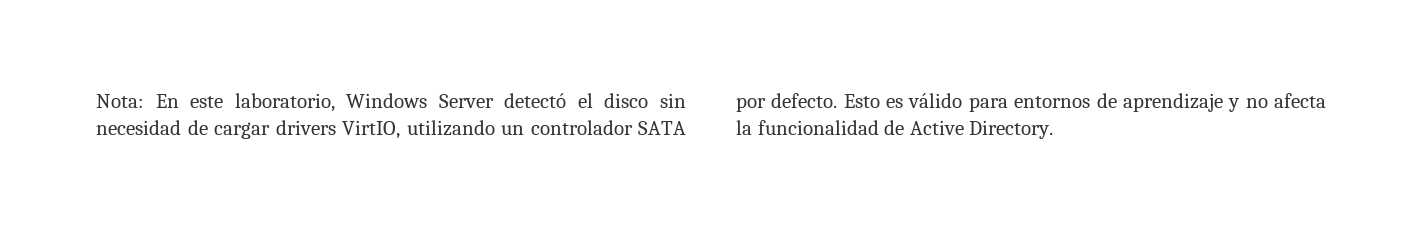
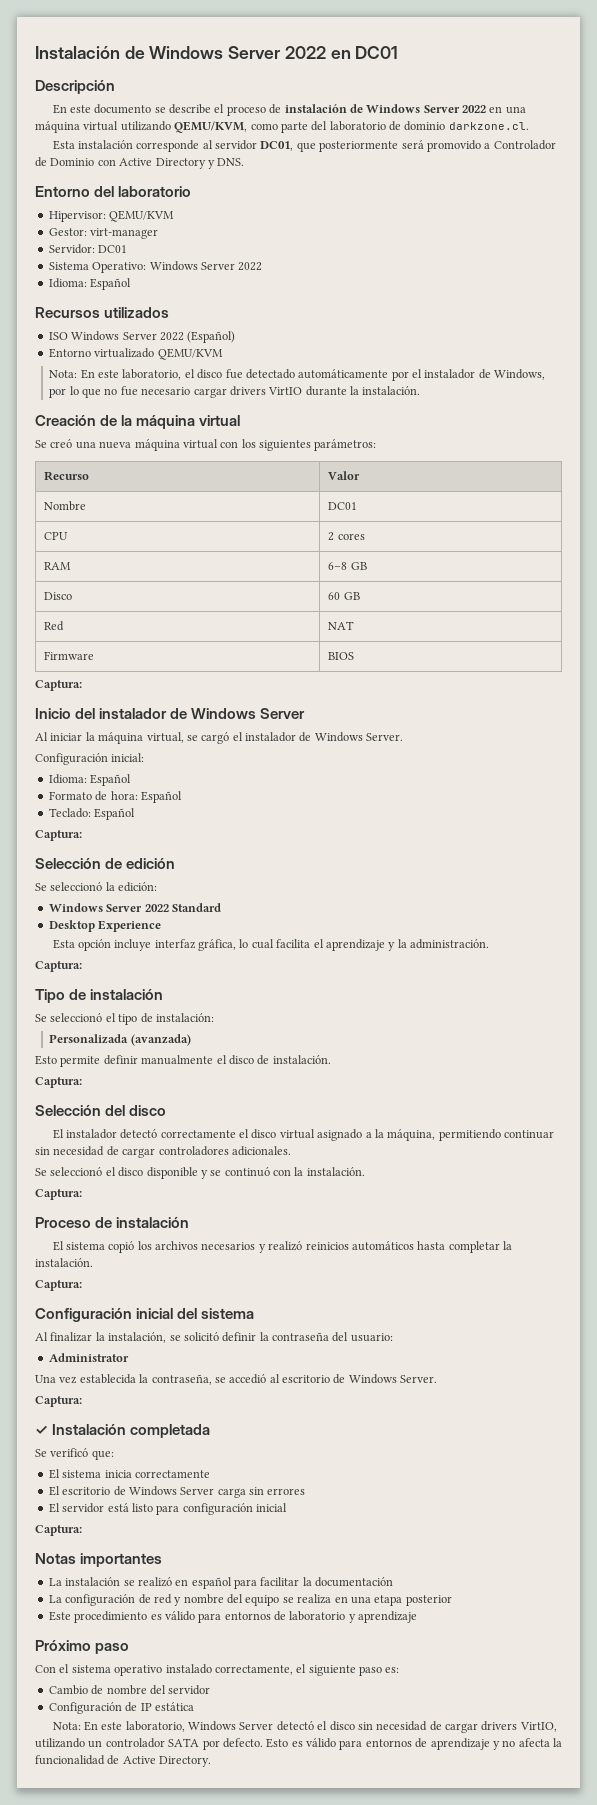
+ Instalación de Windows Server 2022 en DC01
+ Descripción
+ En este documento se describe el proceso de instalación de Windows Server 2022 en una máquina virtual utilizando QEMU/KVM, como parte del laboratorio de dominio darkzone.cl.
+ Esta instalación corresponde al servidor DC01, que posteriormente será promovido a Controlador de Dominio con Active Directory y DNS.
+ Entorno del laboratorio
+ Hipervisor: QEMU/KVM
+ Gestor: virt-manager
+ Servidor: DC01
+ Sistema Operativo: Windows Server 2022
+ Idioma: Español
+ Recursos utilizados
+ ISO Windows Server 2022 (Español)
+ Entorno virtualizado QEMU/KVM
+ Nota: En este laboratorio, el disco fue detectado automáticamente por el instalador de Windows, por lo que no fue necesario cargar drivers VirtIO durante la instalación.
+ Creación de la máquina virtual
+ Se creó una nueva máquina virtual con los siguientes parámetros:
+ Recurso | Valor
+ Nombre | DC01
+ CPU | 2 cores
+ RAM | 6–8 GB
+ Disco | 60 GB
+ Red | NAT
+ Firmware | BIOS
+ Captura:
+ Inicio del instalador de Windows Server
+ Al iniciar la máquina virtual, se cargó el instalador de Windows Server.
+ Configuración inicial:
+ Idioma: Español
+ Formato de hora: Español
+ Teclado: Español
+ Captura:
+ Selección de edición
+ Se seleccionó la edición:
+ Windows Server 2022 Standard
+ Desktop Experience
+ Esta opción incluye interfaz gráfica, lo cual facilita el aprendizaje y la administración.
+ Captura:
+ Tipo de instalación
+ Se seleccionó el tipo de instalación:
+ Personalizada (avanzada)
+ Esto permite definir manualmente el disco de instalación.
+ Captura:
+ Selección del disco
+ El instalador detectó correctamente el disco virtual asignado a la máquina, permitiendo continuar sin necesidad de cargar controladores adicionales.
+ Se seleccionó el disco disponible y se continuó con la instalación.
+ Captura:
+ Proceso de instalación
+ El sistema copió los archivos necesarios y realizó reinicios automáticos hasta completar la instalación.
+ Captura:
+ Configuración inicial del sistema
+ Al finalizar la instalación, se solicitó definir la contraseña del usuario:
+ Administrator
+ Una vez establecida la contraseña, se accedió al escritorio de Windows Server.
+ Captura:
+ ✓ Instalación completada
+ Se verificó que:
+ El sistema inicia correctamente
+ El escritorio de Windows Server carga sin errores
+ El servidor está listo para configuración inicial
+ Captura:
+ Notas importantes
+ La instalación se realizó en español para facilitar la documentación
+ La configuración de red y nombre del equipo se realiza en una etapa posterior
+ Este procedimiento es válido para entornos de laboratorio y aprendizaje
+ Próximo paso
+ Con el sistema operativo instalado correctamente, el siguiente paso es:
+ Cambio de nombre del servidor
+ Configuración de IP estática

